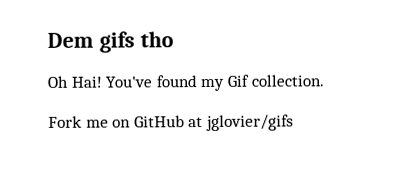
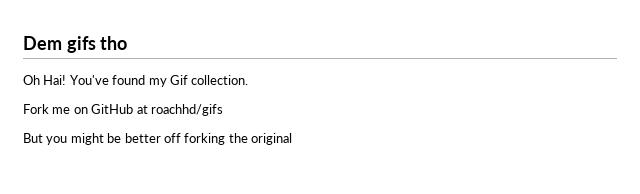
- Fork me on GitHub at jglovier/gifs
+ Fork me on GitHub at roachhd/gifs
+ But you might be better off forking the original

